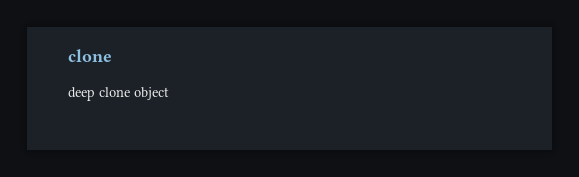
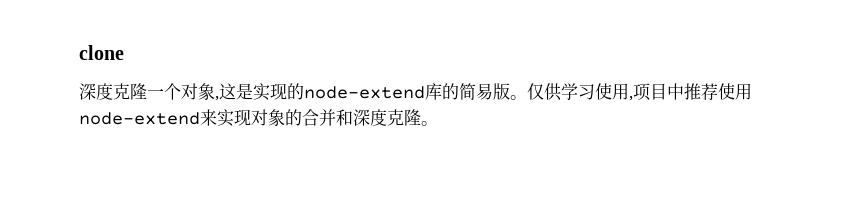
- deep clone object
+ 深度克隆一个对象,这是实现的node-extend库的简易版。仅供学习使用,项目中推荐使用node-extend来实现对象的合并和深度克隆。

